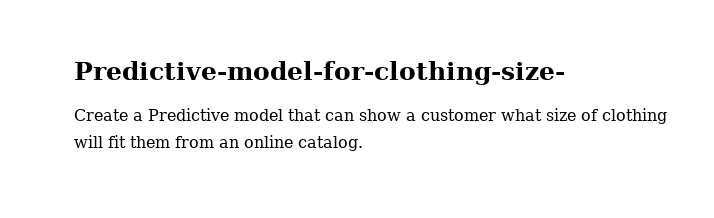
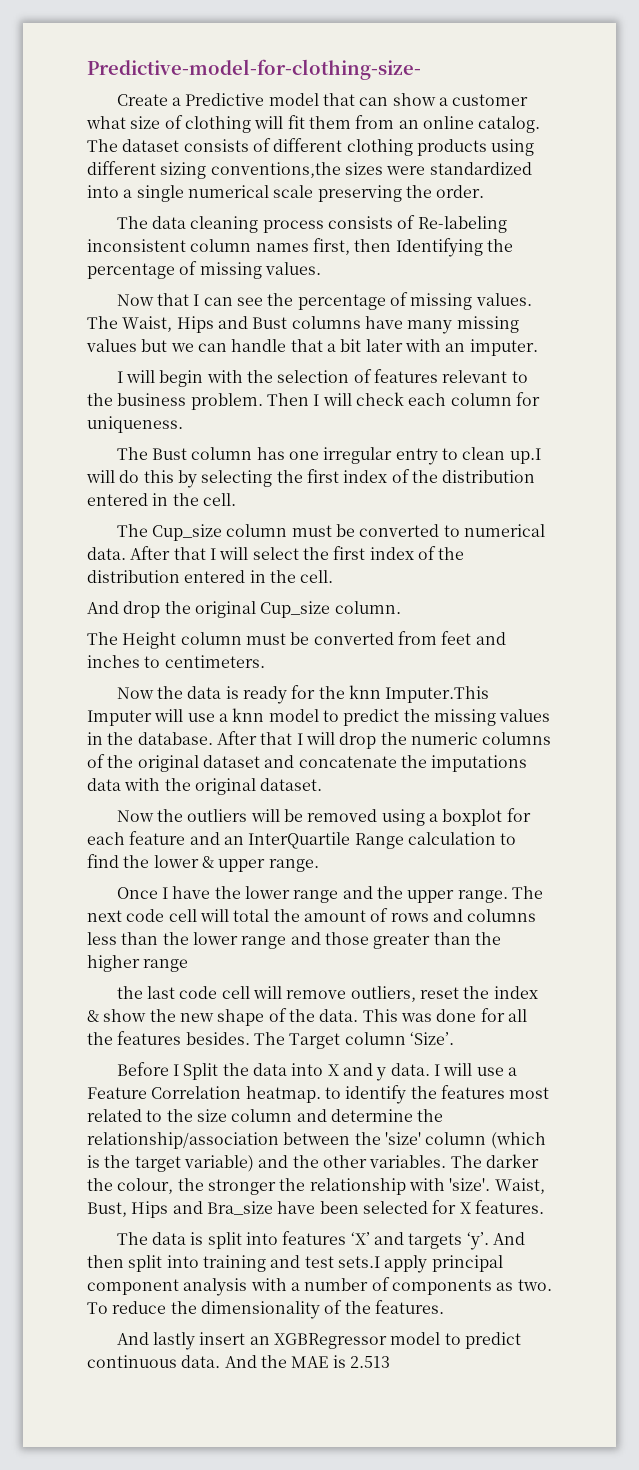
+ The dataset consists of different clothing products using different sizing conventions,the sizes were standardized into a single numerical scale preserving the order.
+ The data cleaning process consists of Re-labeling inconsistent column names first, then Identifying the percentage of missing values.
+ Now that I can see the percentage of missing values. The Waist, Hips and Bust columns have many missing values but we can handle that a bit later with an imputer.
+ I will begin with the selection of features relevant to the business problem. Then I will check each column for uniqueness.
+ The Bust column has one irregular entry to clean up.I will do this by selecting the first index of the distribution entered in the cell.
+ The Cup_size column must be converted to numerical data. After that I will select the first index of the distribution entered in the cell.
+ And drop the original Cup_size column.
+ The Height column must be converted from feet and inches to centimeters.
+ Now the data is ready for the knn Imputer.This Imputer will use a knn model to predict the missing values in the database. After that I will drop the numeric columns of the original dataset and concatenate the imputations data with the original dataset.
+ Now the outliers will be removed using a boxplot for each feature and an InterQuartile Range calculation to find the lower & upper range.
+ Once I have the lower range and the upper range. The next code cell will total the amount of rows and columns less than the lower range and those greater than the higher range
+ the last code cell will remove outliers, reset the index & show the new shape of the data. This was done for all the features besides. The Target column ‘Size’.
+ Before I Split the data into X and y data. I will use a Feature Correlation heatmap. to identify the features most related to the size column and determine the relationship/association between the 'size' column (which is the target variable) and the other variables. The darker the colour, the stronger the relationship with 'size'. Waist, Bust, Hips and Bra_size have been selected for X features.
+ The data is split into features ‘X’ and targets ‘y’. And then split into training and test sets.I apply principal component analysis with a number of components as two. To reduce the dimensionality of the features.
+ And lastly insert an XGBRegressor model to predict continuous data. And the MAE is 2.513

